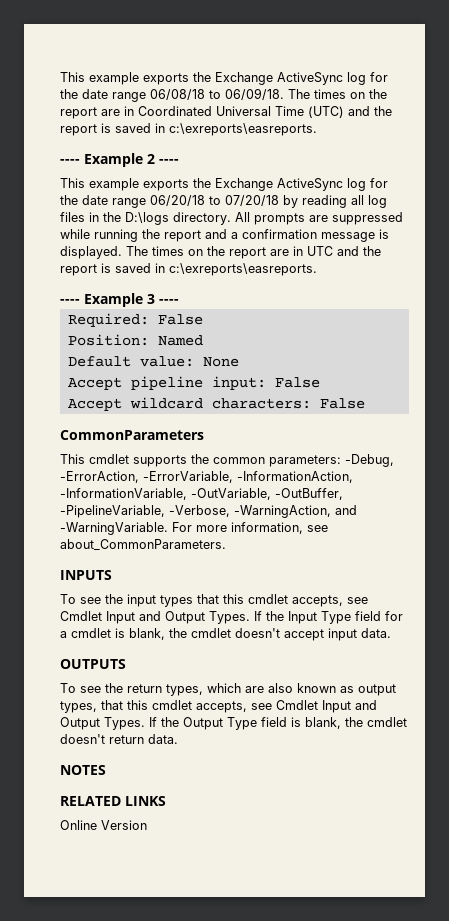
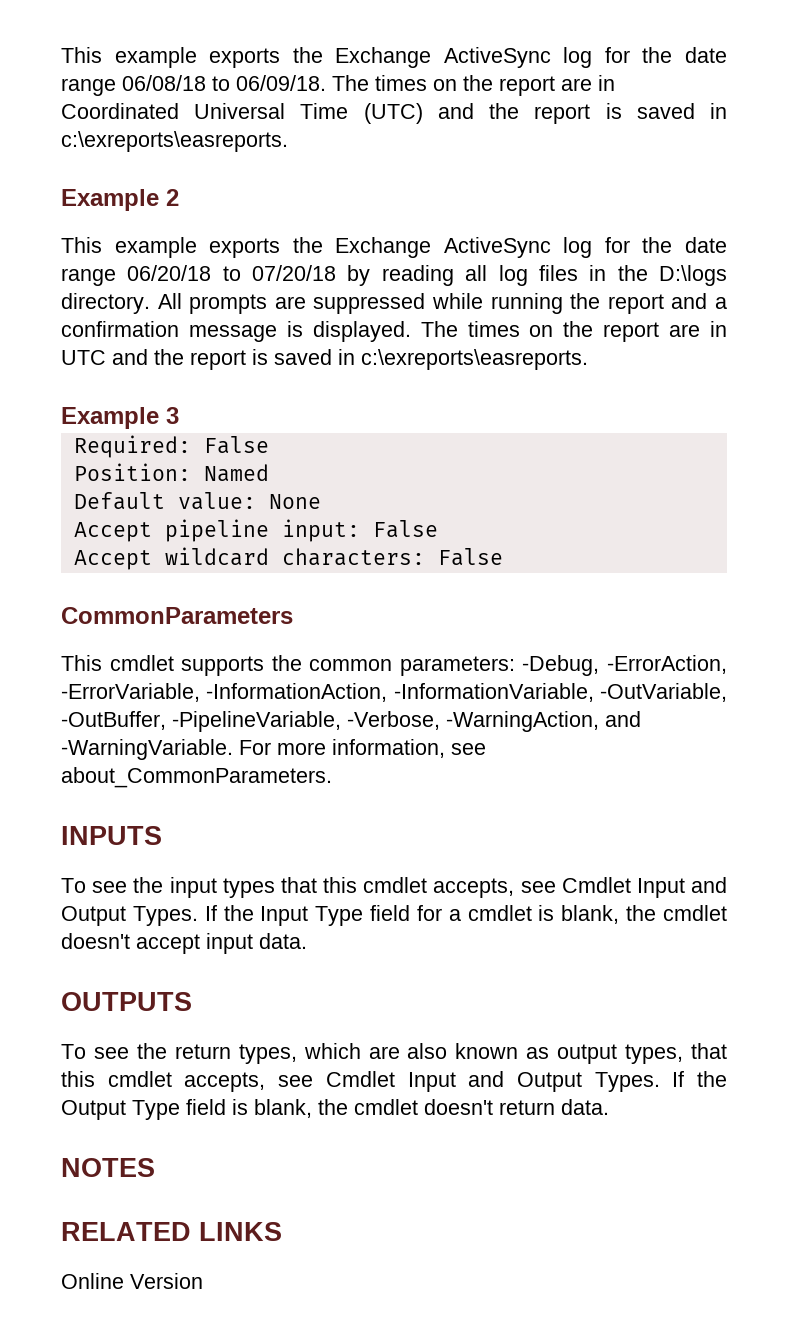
- ---- Example 2 ----
+ Example 2
- ---- Example 3 ----
+ Example 3

